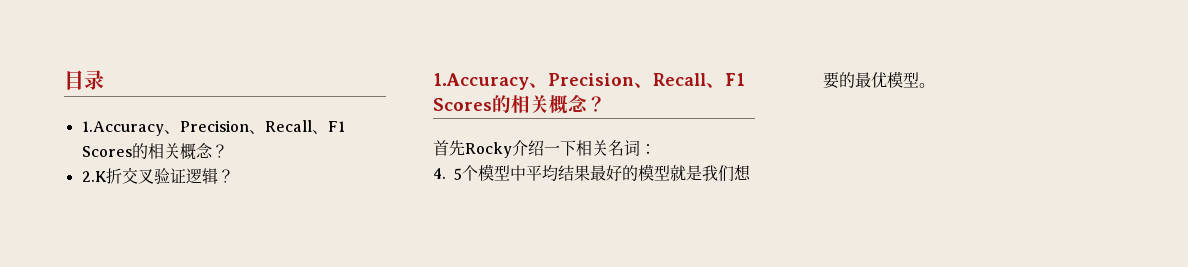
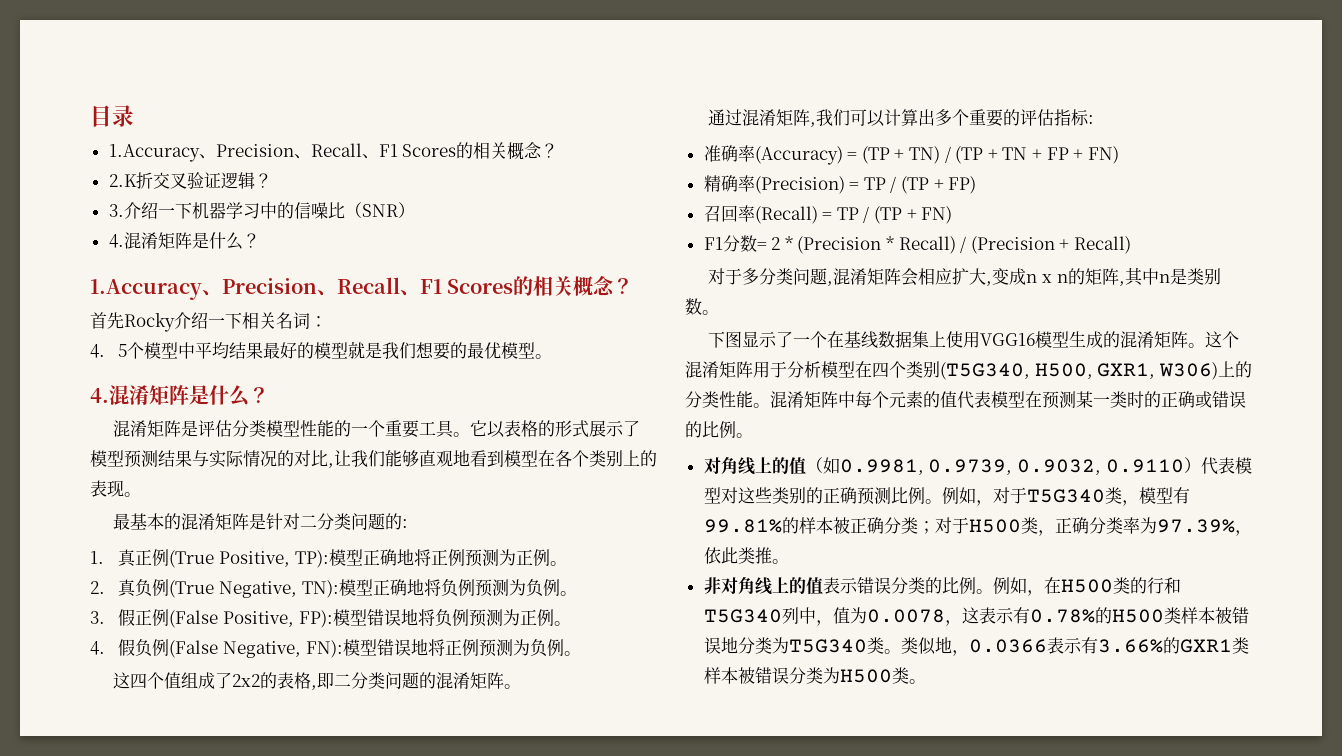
+ 3.介绍一下机器学习中的信噪比（SNR）
+ 4.混淆矩阵是什么？
  4. 5个模型中平均结果最好的模型就是我们想要的最优模型。
+ 4.混淆矩阵是什么？
+ 混淆矩阵是评估分类模型性能的一个重要工具。它以表格的形式展示了模型预测结果与实际情况的对比,让我们能够直观地看到模型在各个类别上的表现。
+ 最基本的混淆矩阵是针对二分类问题的:
+ 1.真正例(True Positive, TP):模型正确地将正例预测为正例。
+ 2.真负例(True Negative, TN):模型正确地将负例预测为负例。
+ 3.假正例(False Positive, FP):模型错误地将负例预测为正例。
+ 4.假负例(False Negative, FN):模型错误地将正例预测为负例。
+ 这四个值组成了2x2的表格,即二分类问题的混淆矩阵。
+ 通过混淆矩阵,我们可以计算出多个重要的评估指标:
+ 准确率(Accuracy) = (TP + TN) / (TP + TN + FP + FN)
+ 精确率(Precision) = TP / (TP + FP)
+ 召回率(Recall) = TP / (TP + FN)
+ F1分数= 2 * (Precision * Recall) / (Precision + Recall)
+ 对于多分类问题,混淆矩阵会相应扩大,变成n x n的矩阵,其中n是类别数。
+ 下图显示了一个在基线数据集上使用VGG16模型生成的混淆矩阵。这个混淆矩阵用于分析模型在四个类别(T5G340, H500, GXR1, W306)上的分类性能。混淆矩阵中每个元素的值代表模型在预测某一类时的正确或错误的比例。
+ 对角线上的值（如0.9981, 0.9739, 0.9032, 0.9110）代表模型对这些类别的正确预测比例。例如，对于T5G340类，模型有99.81%的样本被正确分类；对于H500类，正确分类率为97.39%，依此类推。
+ 非对角线上的值表示错误分类的比例。例如，在H500类的行和T5G340列中，值为0.0078，这表示有0.78%的H500类样本被错误地分类为T5G340类。类似地，0.0366表示有3.66%的GXR1类样本被错误分类为H500类。

